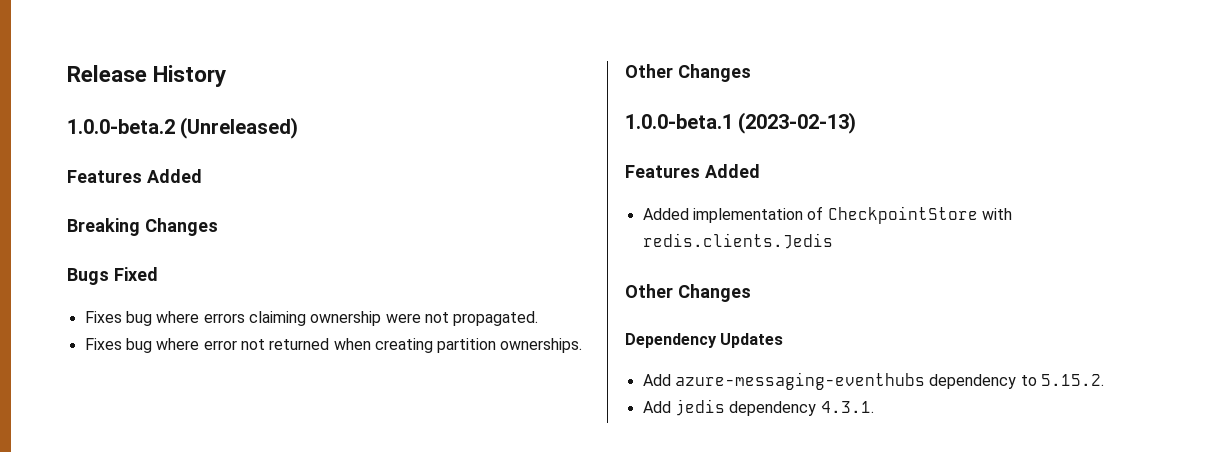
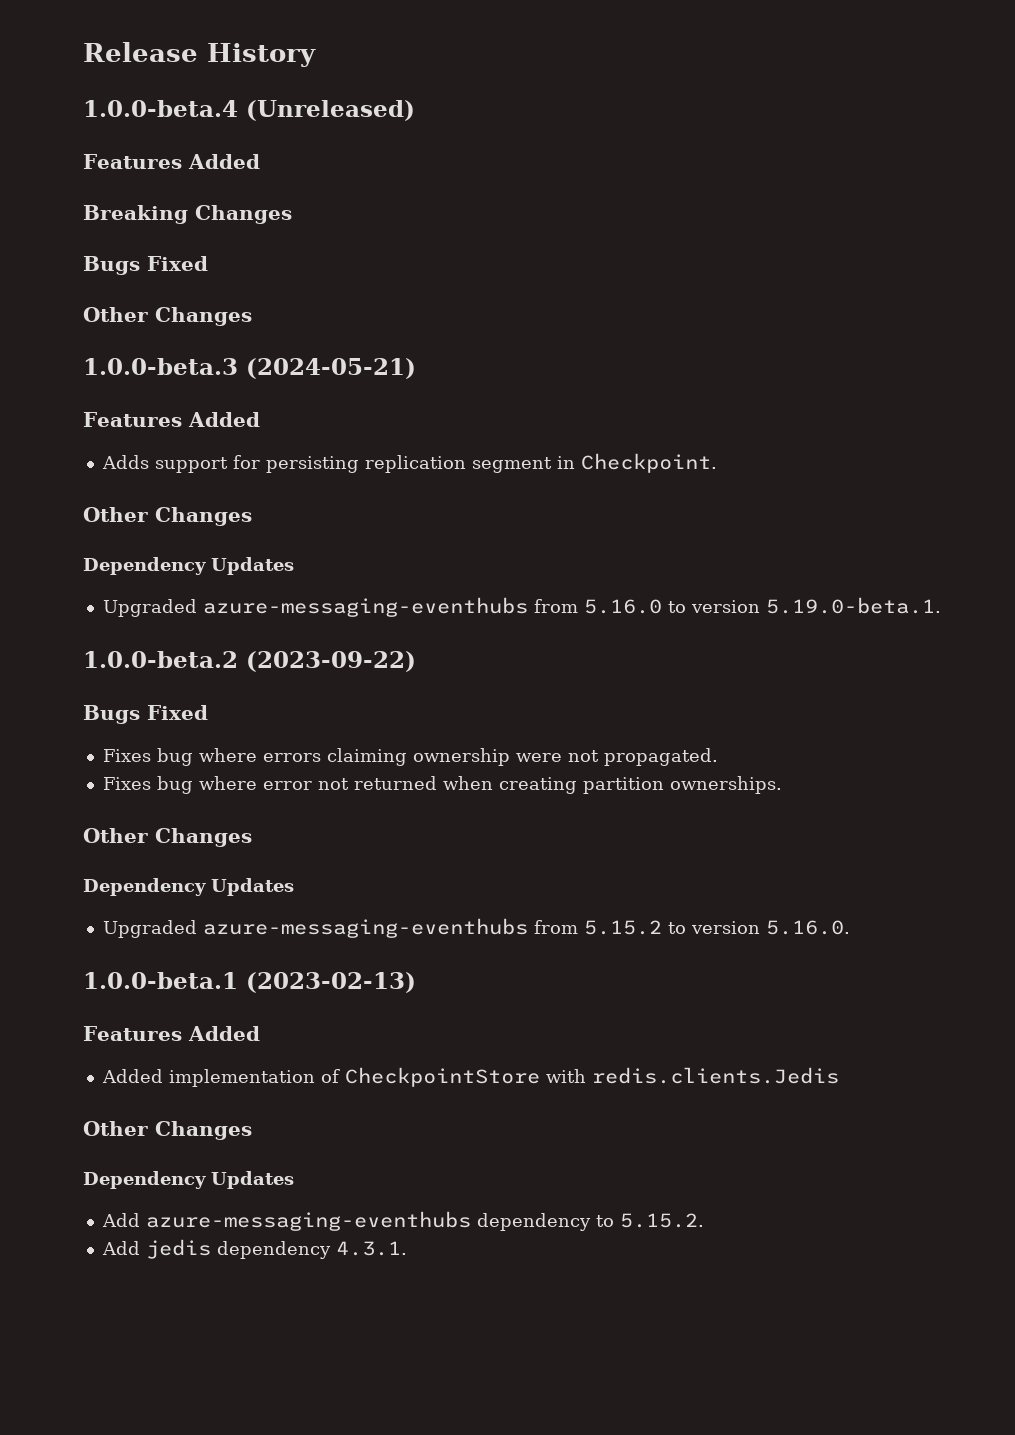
- 1.0.0-beta.2 (Unreleased)
+ 1.0.0-beta.4 (Unreleased)
  Breaking Changes
+ Bugs Fixed
+ Other Changes
+ 1.0.0-beta.3 (2024-05-21)
+ Features Added
+ Adds support for persisting replication segment in Checkpoint.
+ Other Changes
+ Dependency Updates
+ Upgraded azure-messaging-eventhubs from 5.16.0 to version 5.19.0-beta.1.
+ 1.0.0-beta.2 (2023-09-22)
  Fixes bug where error not returned when creating partition ownerships.
  Other Changes
+ Dependency Updates
+ Upgraded azure-messaging-eventhubs from 5.15.2 to version 5.16.0.

